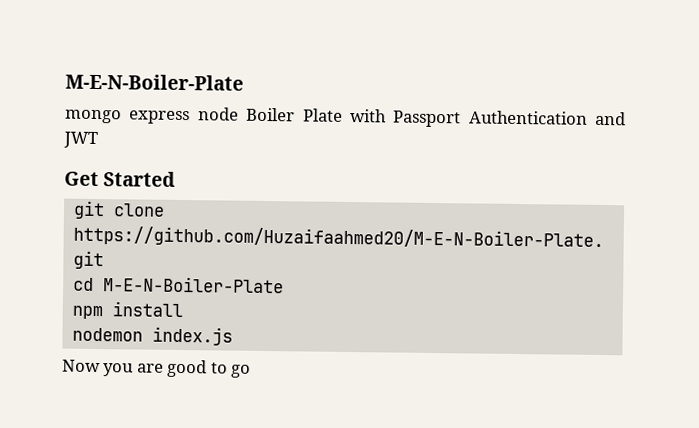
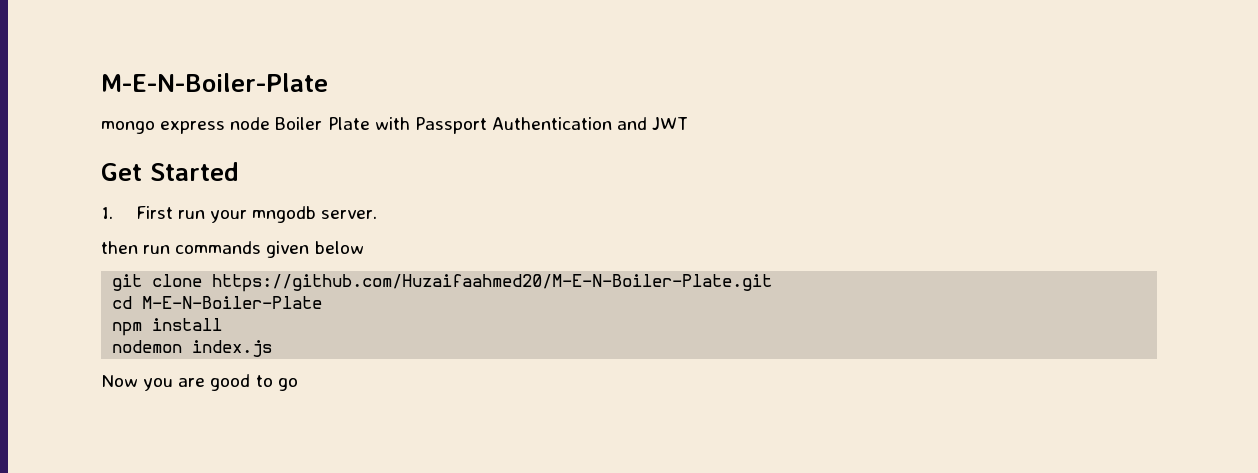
+ 1. First run your mngodb server.
+ then run commands given below

